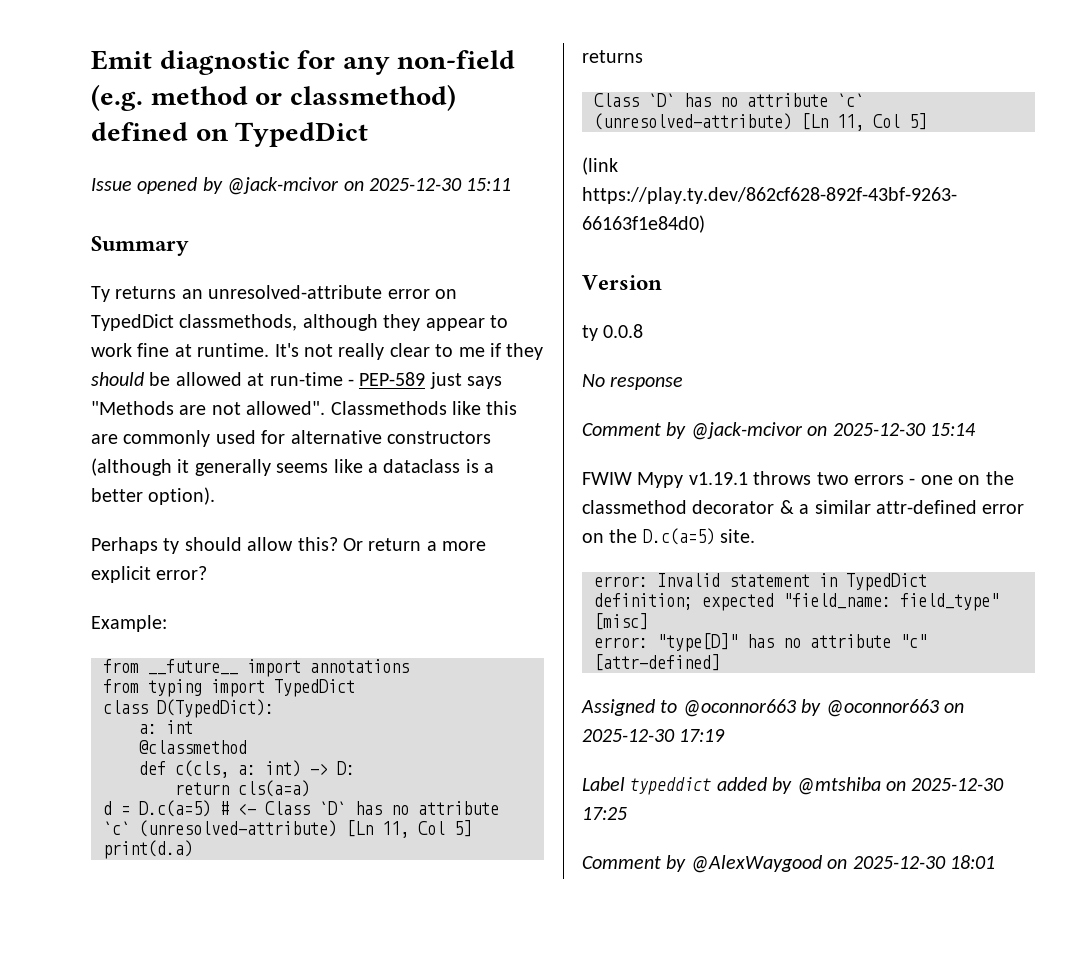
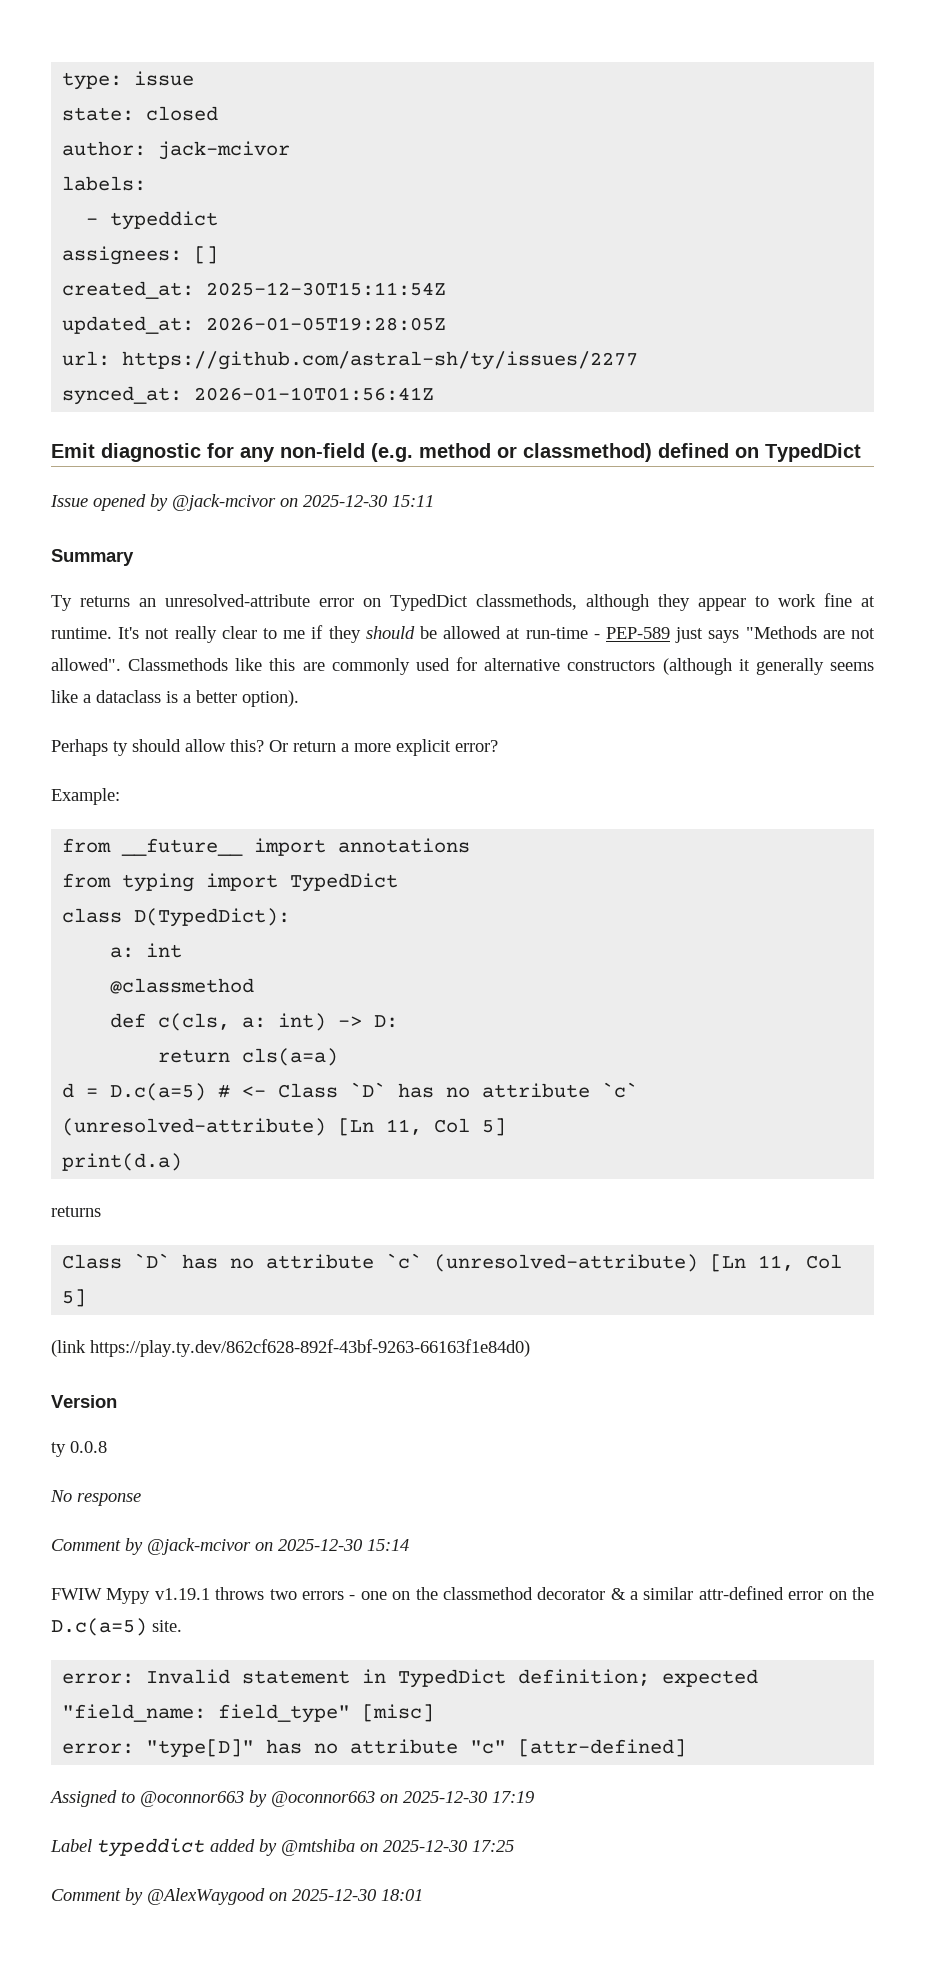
+ type: issue
+ state: closed
+ author: jack-mcivor
+ labels:
+ - typeddict
+ assignees: []
+ created_at: 2025-12-30T15:11:54Z
+ updated_at: 2026-01-05T19:28:05Z
+ url: https://github.com/astral-sh/ty/issues/2277
+ synced_at: 2026-01-10T01:56:41Z

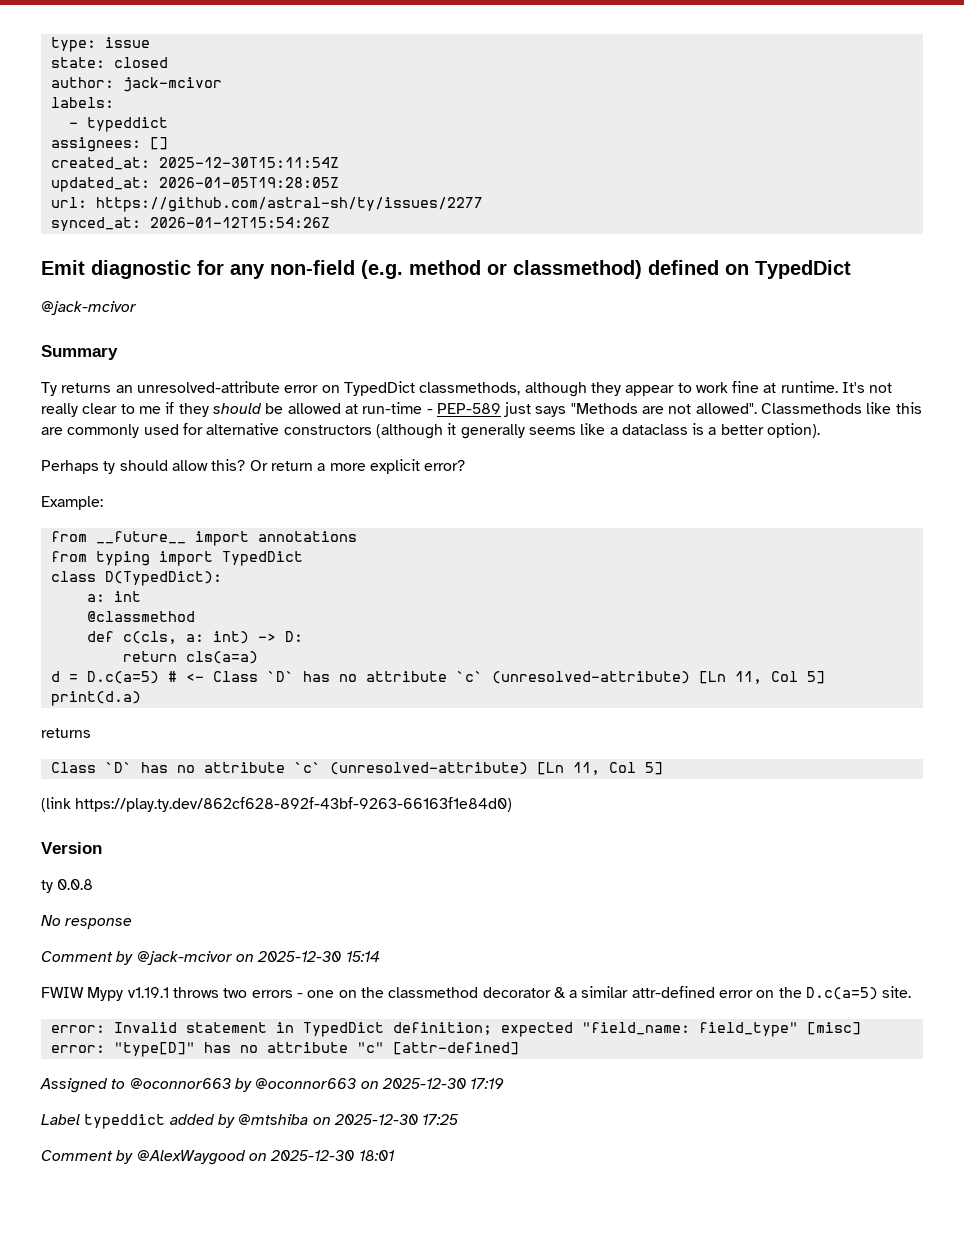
- synced_at: 2026-01-10T01:56:41Z
+ synced_at: 2026-01-12T15:54:26Z
  Emit diagnostic for any non-field (e.g. method or classmethod) defined on TypedDict
- Issue opened by @jack-mcivor on 2025-12-30 15:11
+ @jack-mcivor

